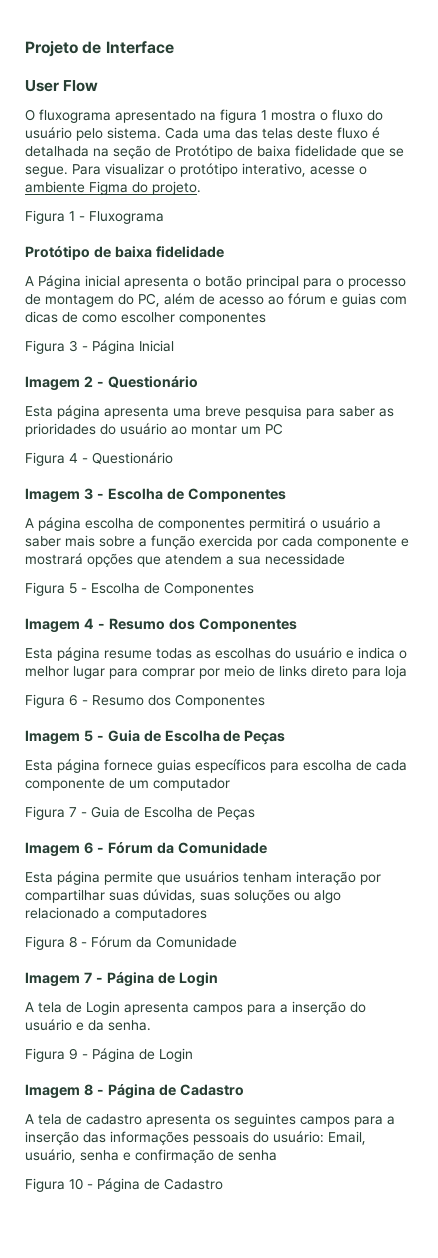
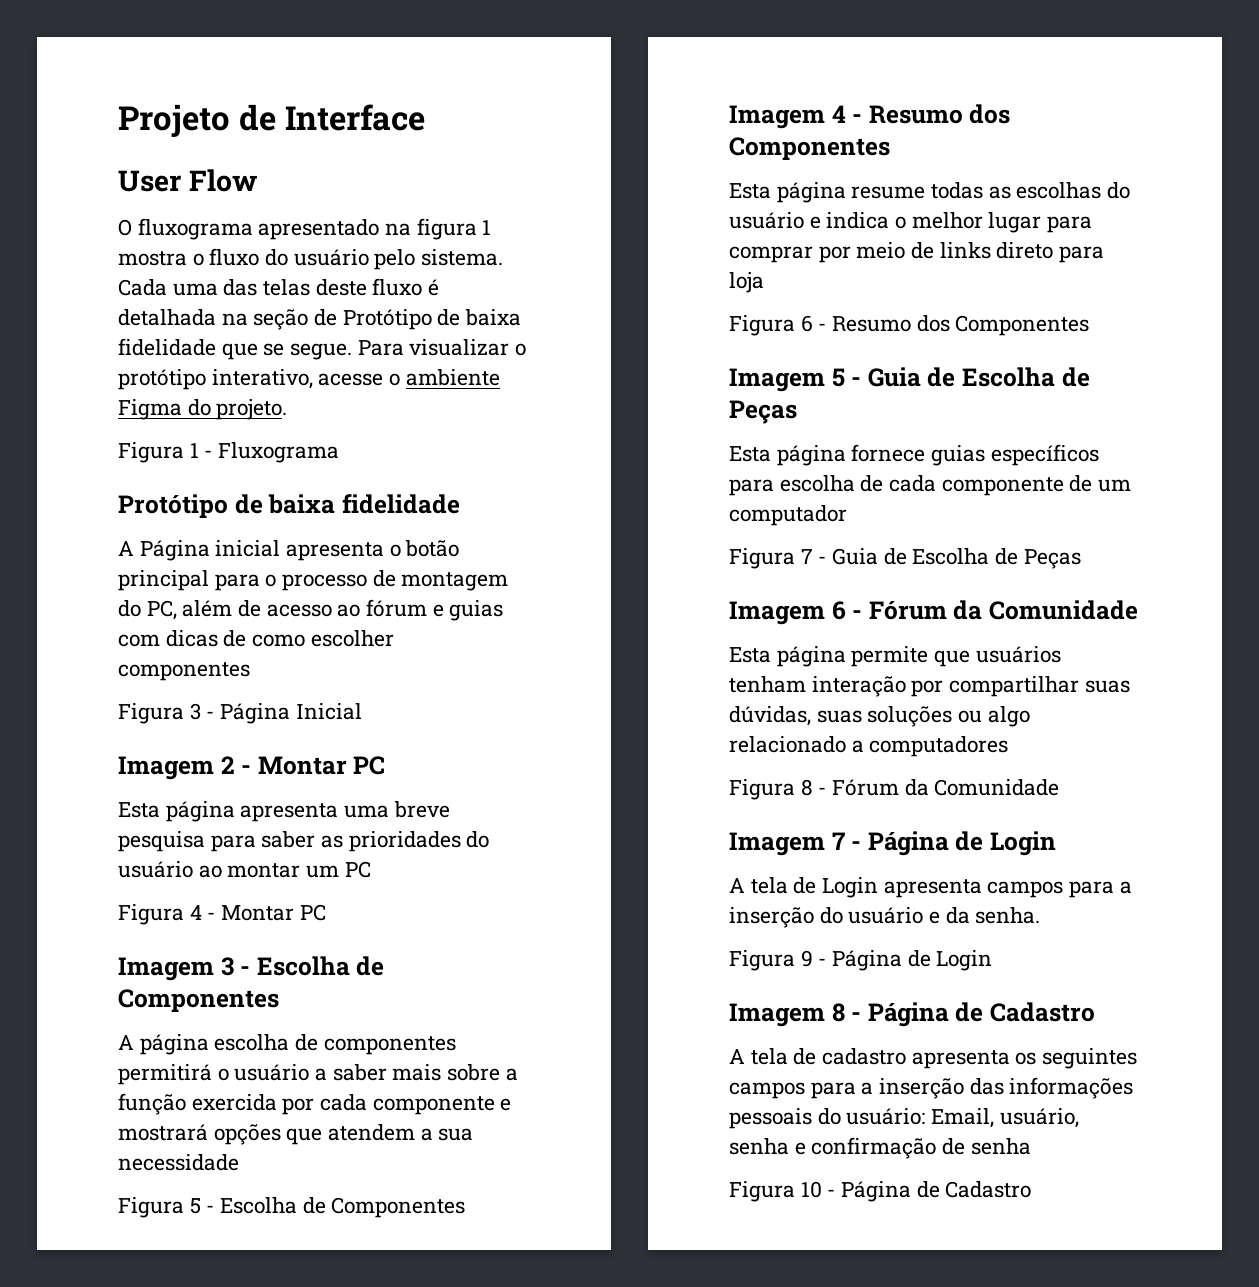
- Imagem 2 - Questionário
+ Imagem 2 - Montar PC
- Figura 4 - Questionário
+ Figura 4 - Montar PC

